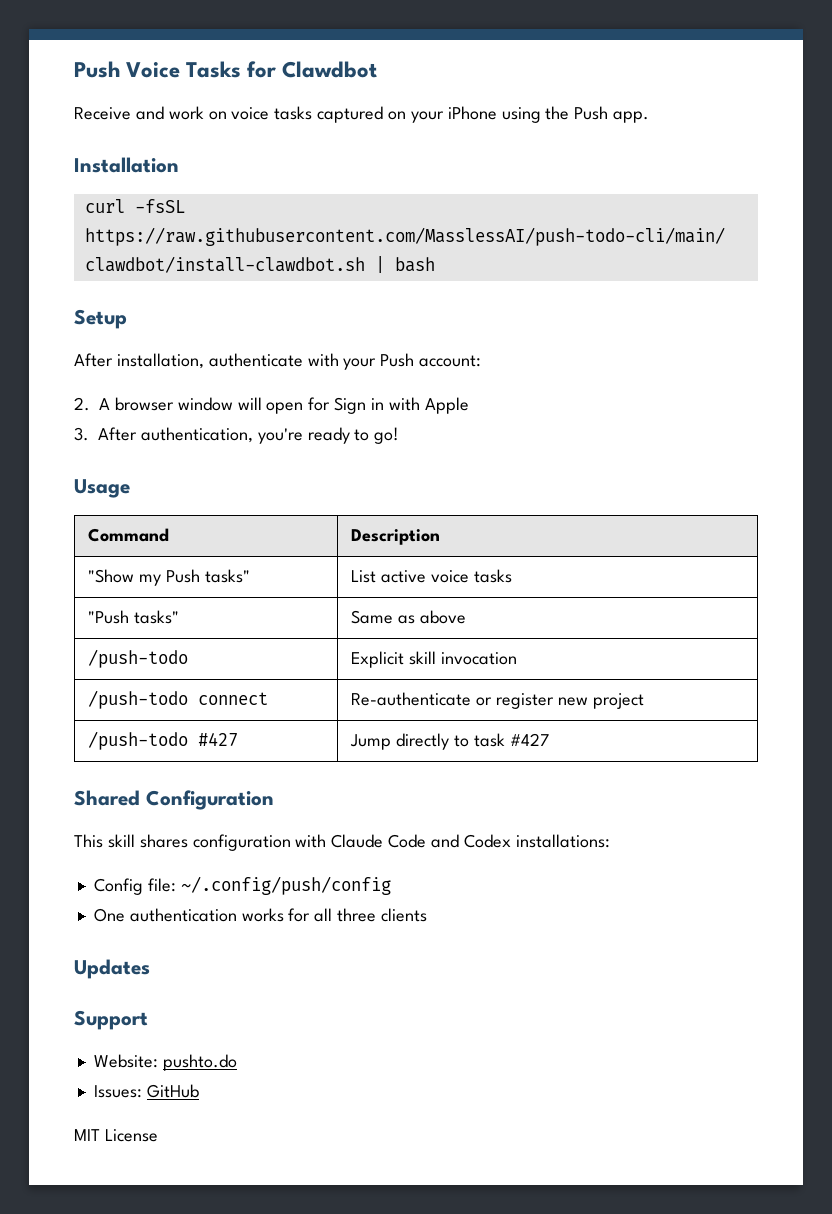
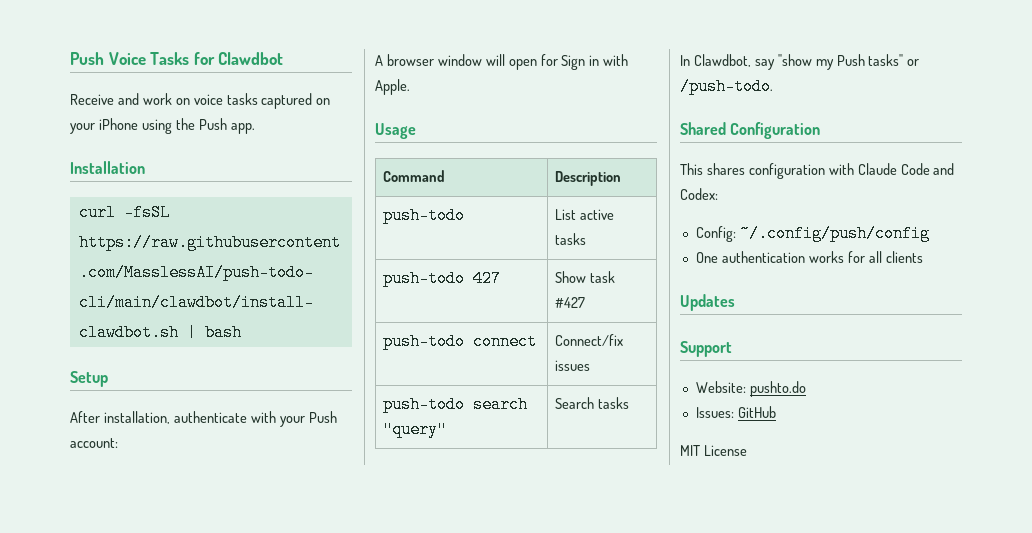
- 2. A browser window will open for Sign in with Apple
- 3. After authentication, you're ready to go!
+ A browser window will open for Sign in with Apple.
  Usage
  Command | Description
- "Show my Push tasks" | List active voice tasks
- "Push tasks" | Same as above
- /push-todo | Explicit skill invocation
- /push-todo connect | Re-authenticate or register new project
- /push-todo #427 | Jump directly to task #427
+ push-todo | List active tasks
+ push-todo 427 | Show task #427
+ push-todo connect | Connect/fix issues
+ push-todo search "query" | Search tasks
+ In Clawdbot, say "show my Push tasks" or /push-todo.
- This skill shares configuration with Claude Code and Codex installations:
- Config file: ~/.config/push/config
+ This shares configuration with Claude Code and Codex:
+ Config: ~/.config/push/config
- One authentication works for all three clients
+ One authentication works for all clients

